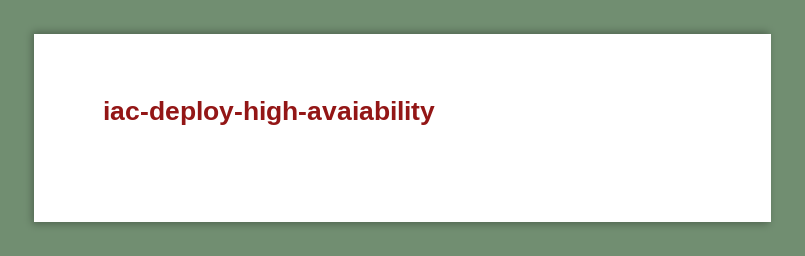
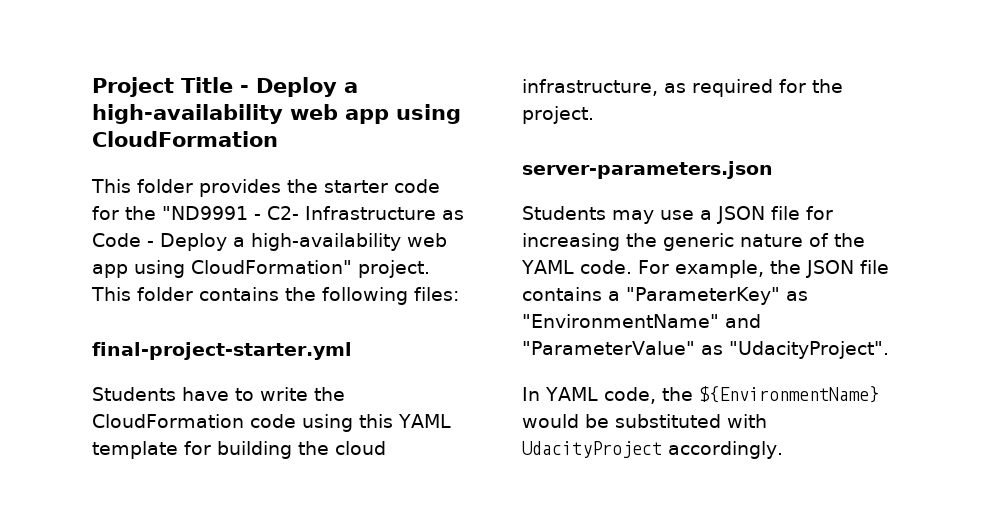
- iac-deploy-high-avaiability
+ Project Title - Deploy a high-availability web app using CloudFormation
+ This folder provides the starter code for the "ND9991 - C2- Infrastructure as Code - Deploy a high-availability web app using CloudFormation" project. This folder contains the following files:
+ final-project-starter.yml
+ Students have to write the CloudFormation code using this YAML template for building the cloud infrastructure, as required for the project.
+ server-parameters.json
+ Students may use a JSON file for increasing the generic nature of the YAML code. For example, the JSON file contains a "ParameterKey" as "EnvironmentName" and "ParameterValue" as "UdacityProject".
+ In YAML code, the ${EnvironmentName} would be substituted with UdacityProject accordingly.

